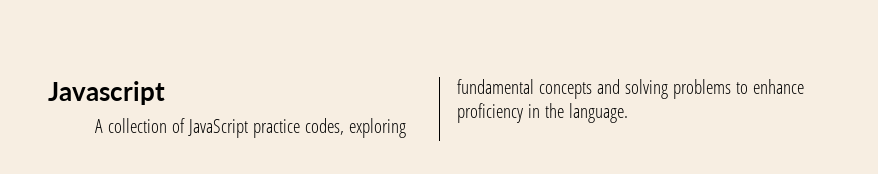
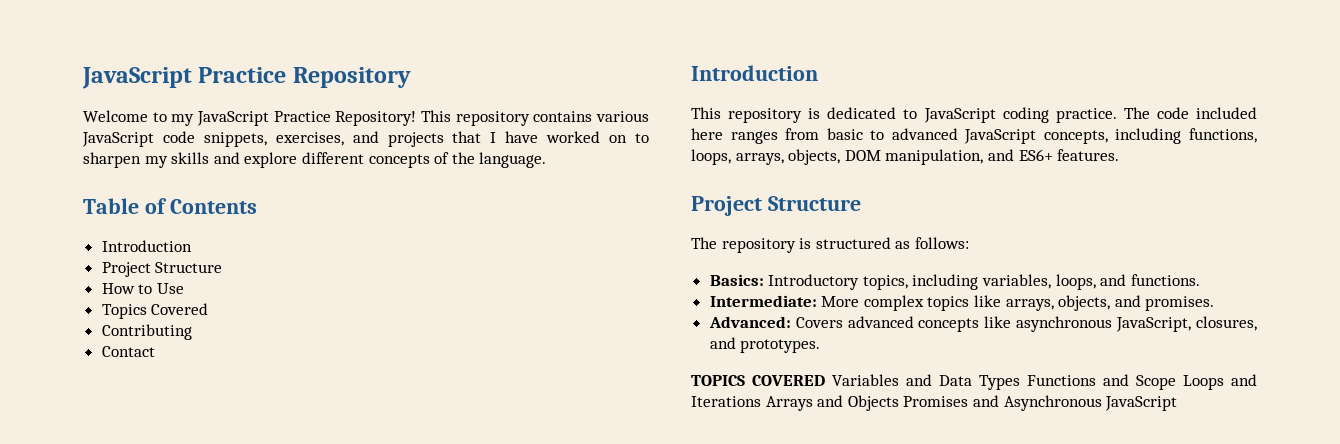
- Javascript
- A collection of JavaScript practice codes, exploring fundamental concepts and solving problems to enhance proficiency in the language.
+ JavaScript Practice Repository
+ Welcome to my JavaScript Practice Repository! This repository contains various JavaScript code snippets, exercises, and projects that I have worked on to sharpen my skills and explore different concepts of the language.
+ Table of Contents
+ Introduction
+ Project Structure
+ How to Use
+ Topics Covered
+ Contributing
+ Contact
+ Introduction
+ This repository is dedicated to JavaScript coding practice. The code included here ranges from basic to advanced JavaScript concepts, including functions, loops, arrays, objects, DOM manipulation, and ES6+ features.
+ Project Structure
+ The repository is structured as follows:
+ Basics: Introductory topics, including variables, loops, and functions.
+ Intermediate: More complex topics like arrays, objects, and promises.
+ Advanced: Covers advanced concepts like asynchronous JavaScript, closures, and prototypes.
+ TOPICS COVERED Variables and Data Types Functions and Scope Loops and Iterations Arrays and Objects Promises and Asynchronous JavaScript

